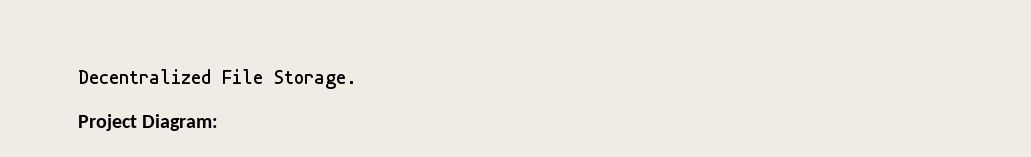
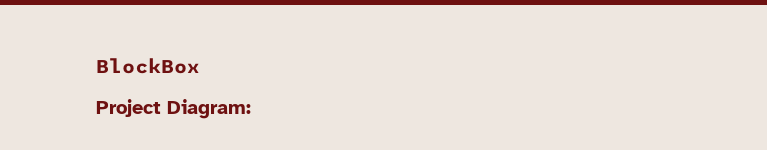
- Decentralized File Storage.
+ BlockBox

